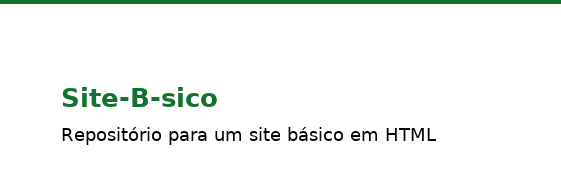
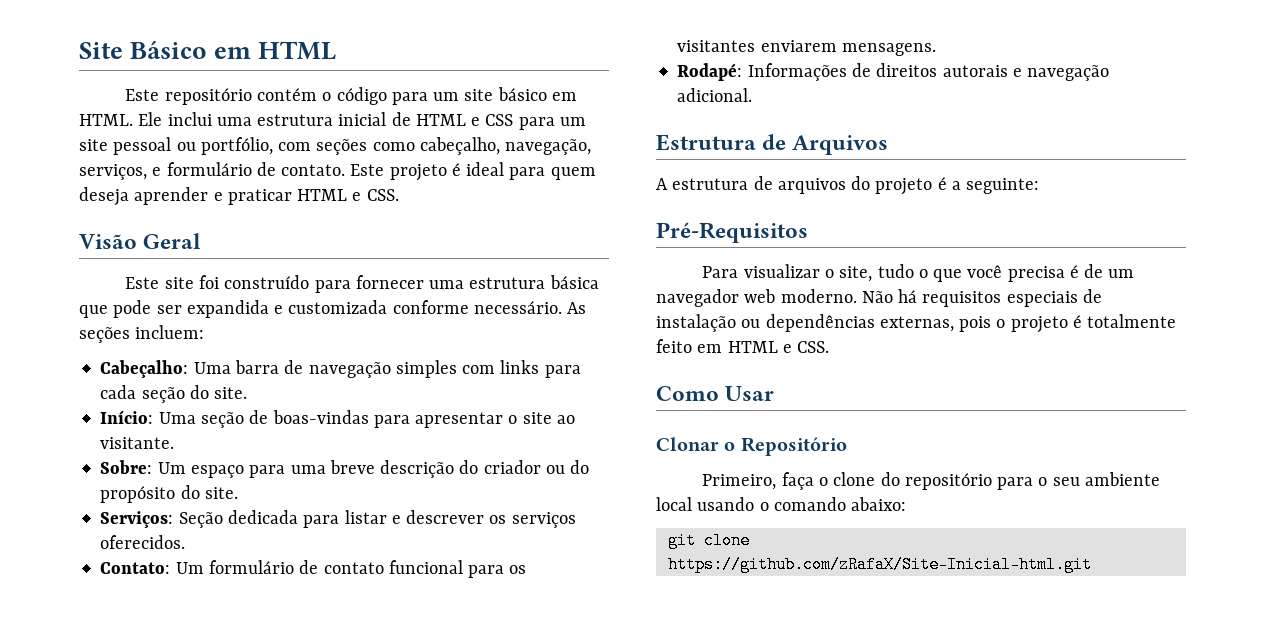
- Site-B-sico
- Repositório para um site básico em HTML
+ Site Básico em HTML
+ Este repositório contém o código para um site básico em HTML. Ele inclui uma estrutura inicial de HTML e CSS para um site pessoal ou portfólio, com seções como cabeçalho, navegação, serviços, e formulário de contato. Este projeto é ideal para quem deseja aprender e praticar HTML e CSS.
+ Visão Geral
+ Este site foi construído para fornecer uma estrutura básica que pode ser expandida e customizada conforme necessário. As seções incluem:
+ Cabeçalho: Uma barra de navegação simples com links para cada seção do site.
+ Início: Uma seção de boas-vindas para apresentar o site ao visitante.
+ Sobre: Um espaço para uma breve descrição do criador ou do propósito do site.
+ Serviços: Seção dedicada para listar e descrever os serviços oferecidos.
+ Contato: Um formulário de contato funcional para os visitantes enviarem mensagens.
+ Rodapé: Informações de direitos autorais e navegação adicional.
+ Estrutura de Arquivos
+ A estrutura de arquivos do projeto é a seguinte:
+ Pré-Requisitos
+ Para visualizar o site, tudo o que você precisa é de um navegador web moderno. Não há requisitos especiais de instalação ou dependências externas, pois o projeto é totalmente feito em HTML e CSS.
+ Como Usar
+ Clonar o Repositório
+ Primeiro, faça o clone do repositório para o seu ambiente local usando o comando abaixo:
+ git clone https://github.com/zRafaX/Site-Inicial-html.git

